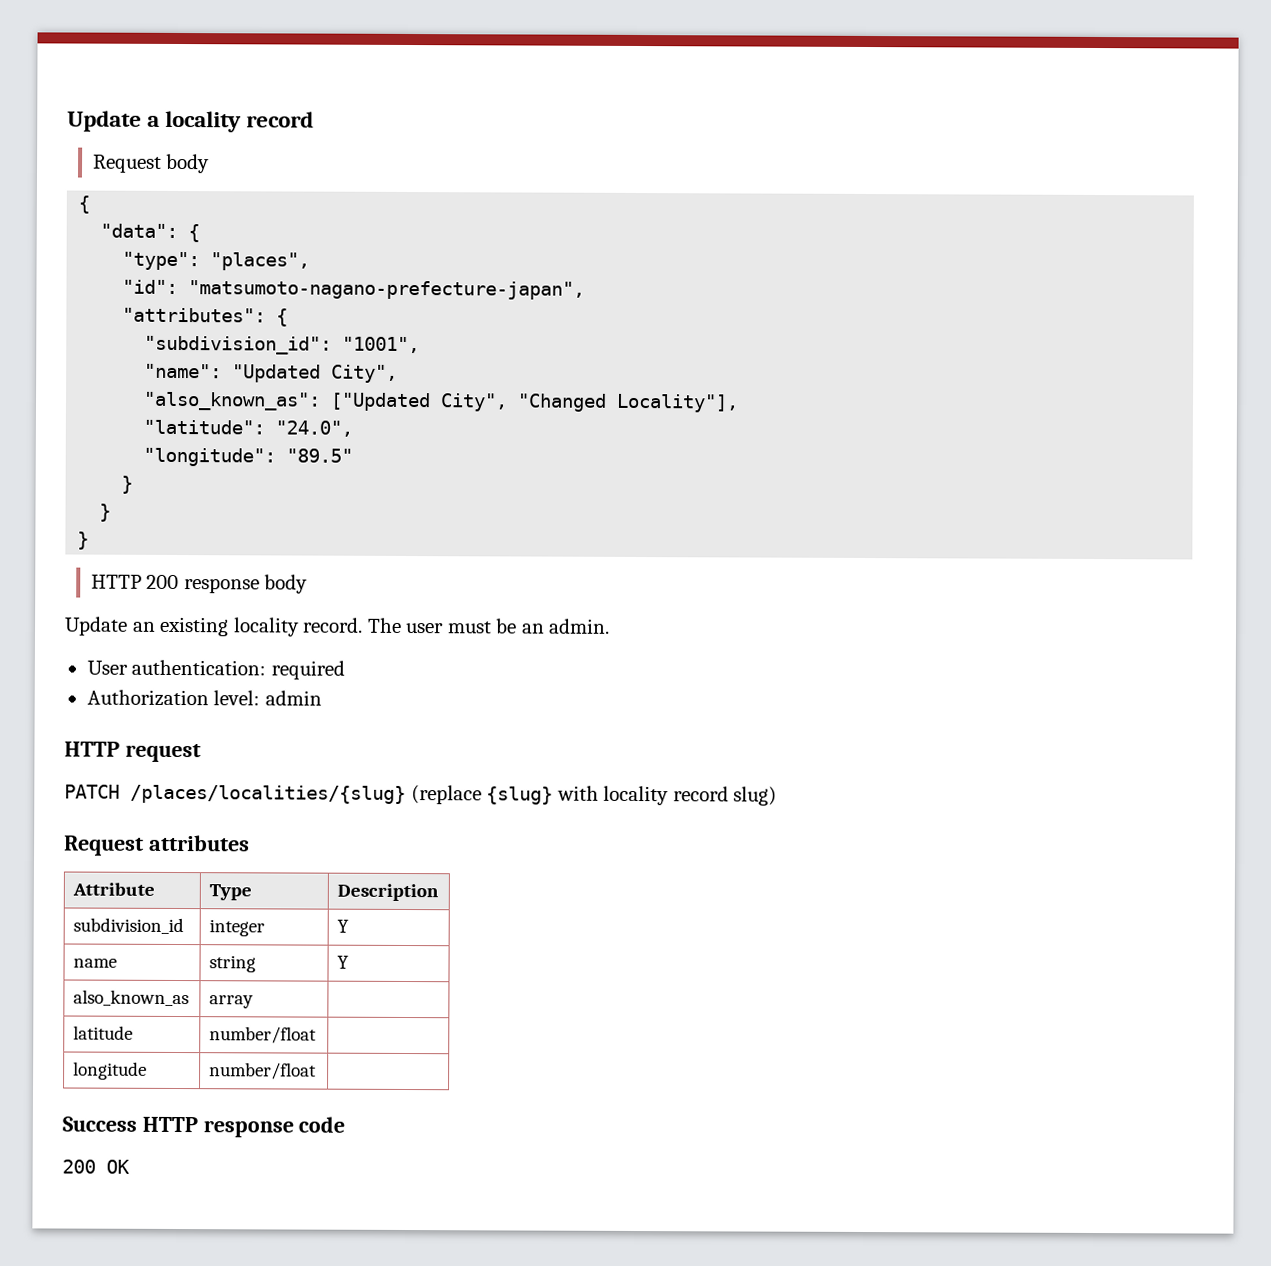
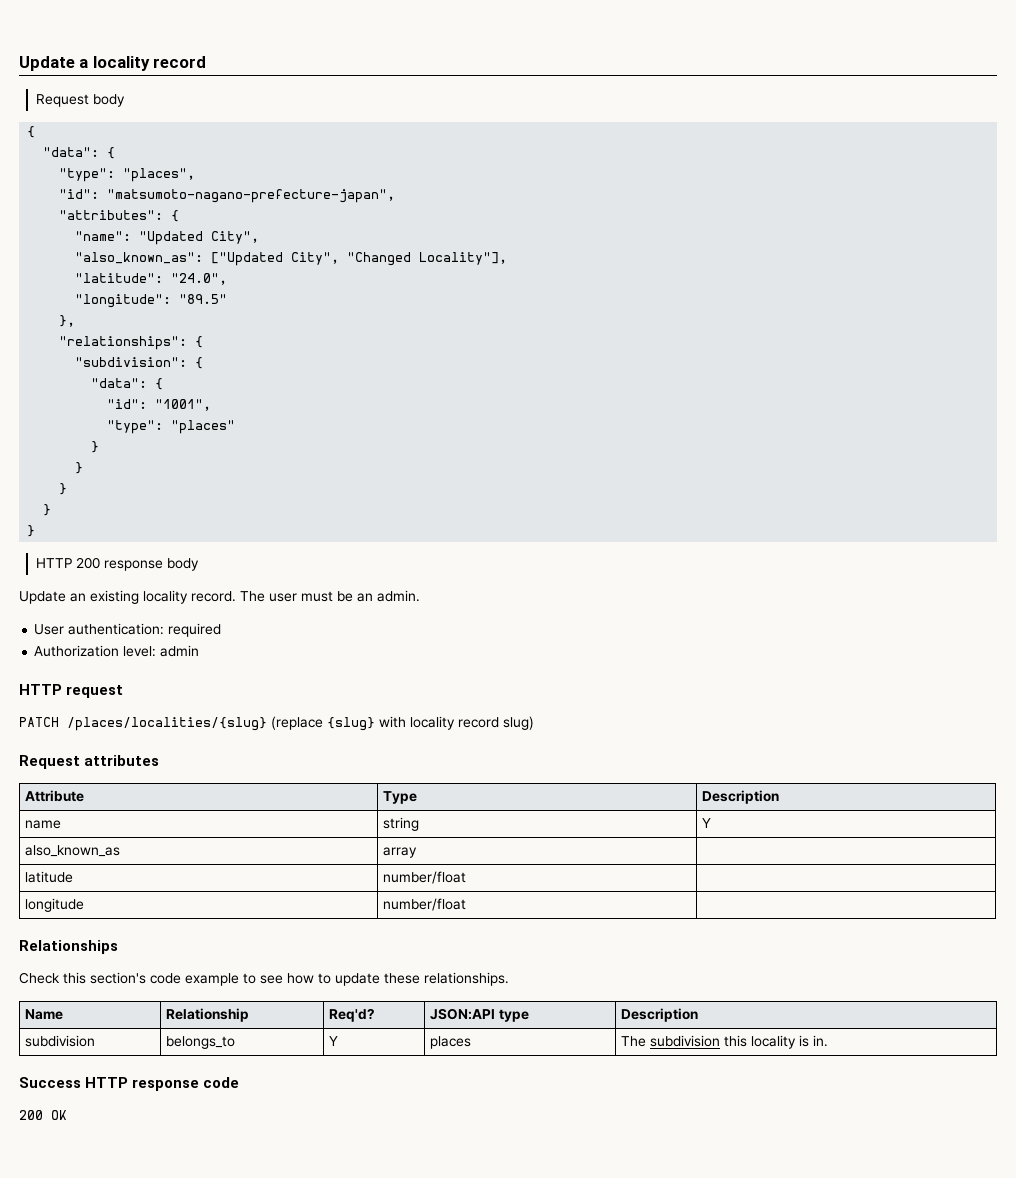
- "subdivision_id": "1001",
+ },
+ "relationships": {
+ "subdivision": {
+ "data": {
+ "id": "1001",
+ "type": "places"
+ }
+ }
- subdivision_id | integer | Y
+ Relationships
+ Check this section's code example to see how to update these relationships.
+ Name | Relationship | Req'd? | JSON:API type | Description
+ subdivision | belongs_to | Y | places | The subdivision this locality is in.

